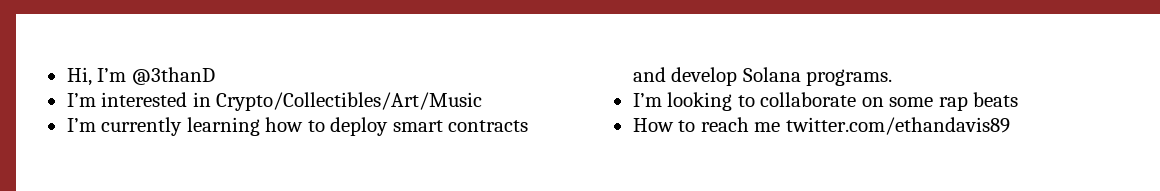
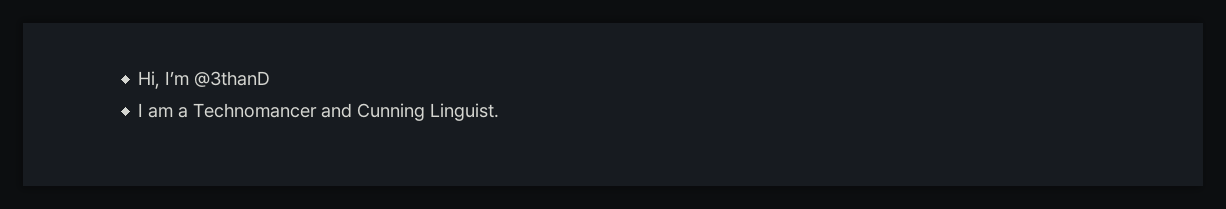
- I’m interested in Crypto/Collectibles/Art/Music
- I’m currently learning how to deploy smart contracts and develop Solana programs.
- I’m looking to collaborate on some rap beats
- How to reach me twitter.com/ethandavis89
+ I am a Technomancer and Cunning Linguist.

